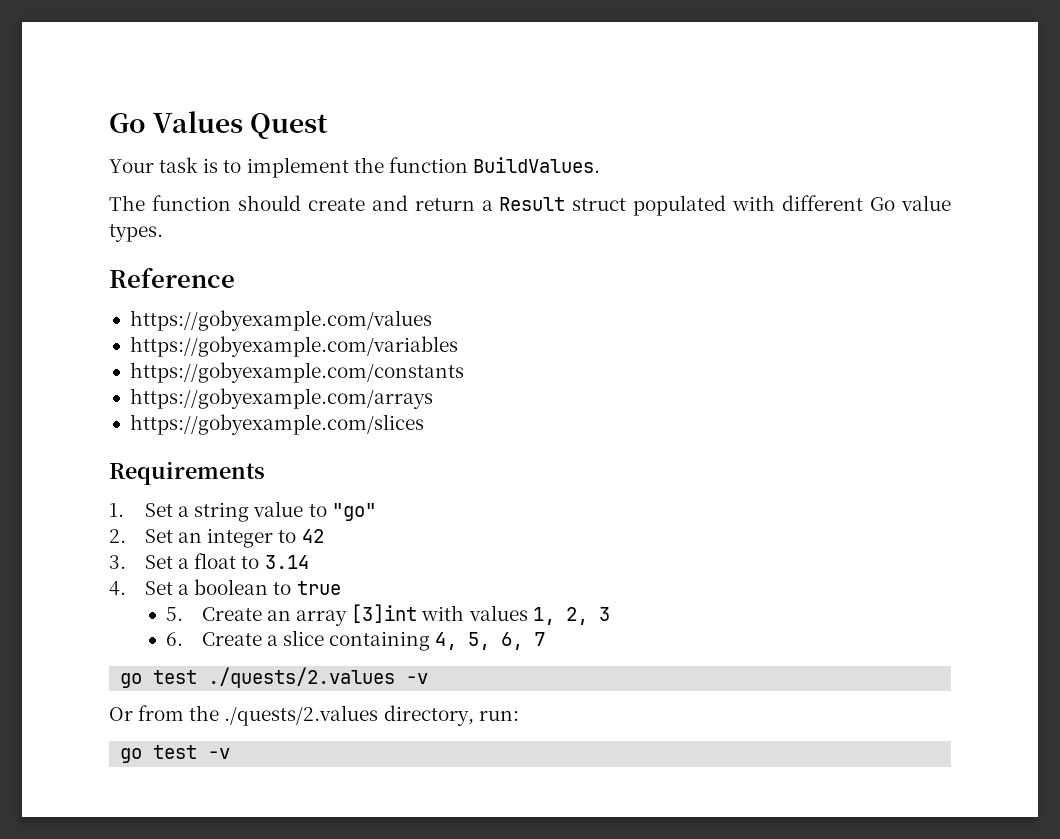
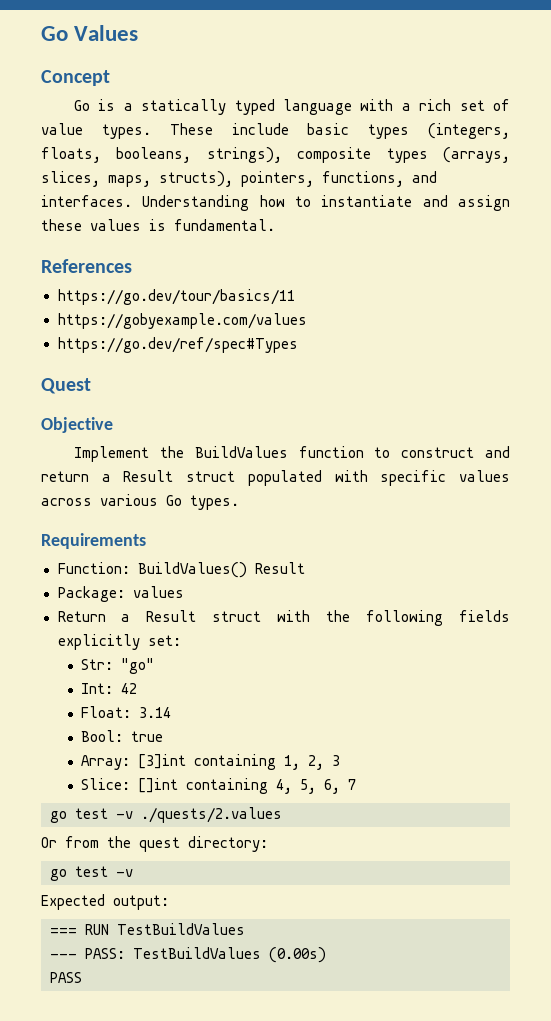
- Go Values Quest
- Your task is to implement the function BuildValues.
- The function should create and return a Result struct populated with different Go value types.
- Reference
+ Go Values
+ Concept
+ Go is a statically typed language with a rich set of value types. These include basic types (integers, floats, booleans, strings), composite types (arrays, slices, maps, structs), pointers, functions, and interfaces. Understanding how to instantiate and assign these values is fundamental.
+ References
+ https://go.dev/tour/basics/11
  https://gobyexample.com/values
- https://gobyexample.com/variables
- https://gobyexample.com/constants
- https://gobyexample.com/arrays
- https://gobyexample.com/slices
+ https://go.dev/ref/spec#Types
+ Quest
+ Objective
+ Implement the BuildValues function to construct and return a Result struct populated with specific values across various Go types.
  Requirements
- 1. Set a string value to "go"
- 2. Set an integer to 42
- 3. Set a float to 3.14
- 4. Set a boolean to true
- 5. Create an array [3]int with values 1, 2, 3
+ Function: BuildValues() Result
+ Package: values
+ Return a Result struct with the following fields explicitly set:
+ Str: "go"
+ Int: 42
+ Float: 3.14
+ Bool: true
+ Array: [3]int containing 1, 2, 3
- 6. Create a slice containing 4, 5, 6, 7
+ Slice: []int containing 4, 5, 6, 7
- go test ./quests/2.values -v
+ go test -v ./quests/2.values
- Or from the ./quests/2.values directory, run:
+ Or from the quest directory:
  go test -v
+ Expected output:
+ === RUN TestBuildValues
+ --- PASS: TestBuildValues (0.00s)
+ PASS

